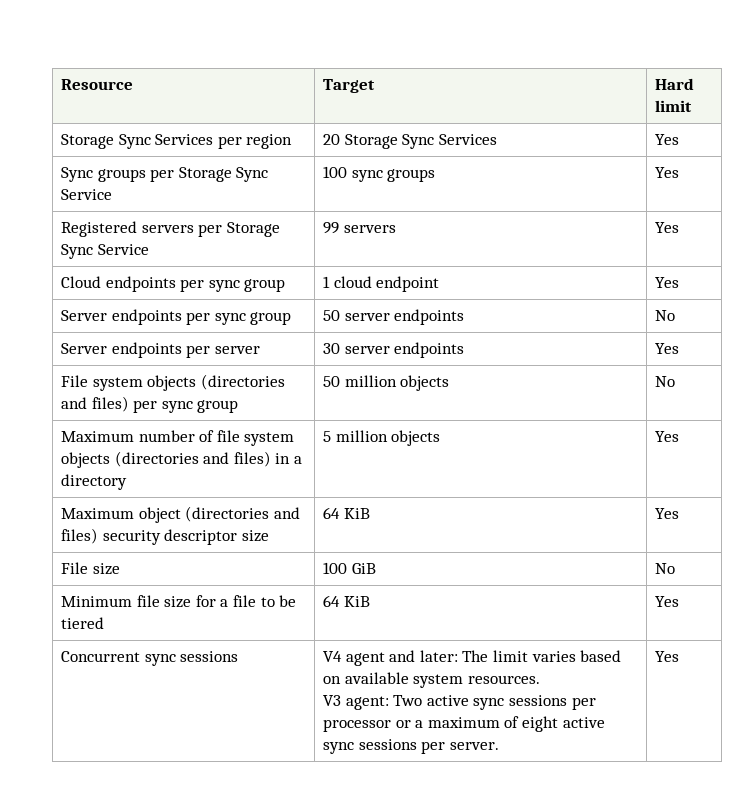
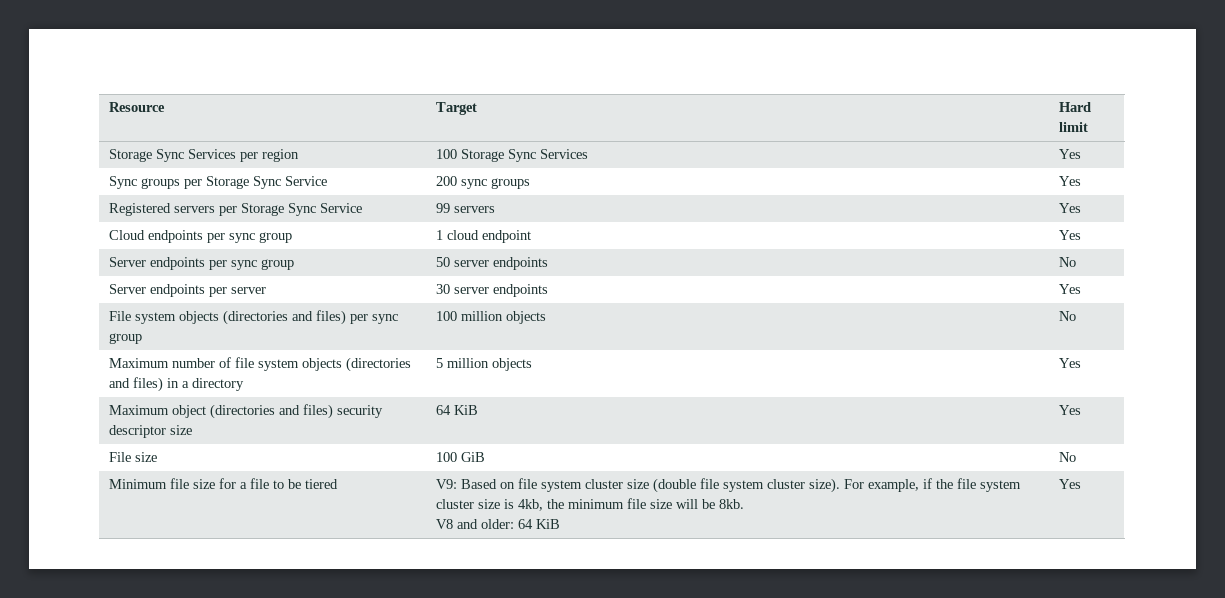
- Storage Sync Services per region | 20 Storage Sync Services | Yes
+ Storage Sync Services per region | 100 Storage Sync Services | Yes
- Sync groups per Storage Sync Service | 100 sync groups | Yes
+ Sync groups per Storage Sync Service | 200 sync groups | Yes
- File system objects (directories and files) per sync group | 50 million objects | No
+ File system objects (directories and files) per sync group | 100 million objects | No
- Minimum file size for a file to be tiered | 64 KiB | Yes
- Concurrent sync sessions | V4 agent and later: The limit varies based on available system resources.
- V3 agent: Two active sync sessions per processor or a maximum of eight active sync sessions per server. | Yes
+ Minimum file size for a file to be tiered | V9: Based on file system cluster size (double file system cluster size). For example, if the file system cluster size is 4kb, the minimum file size will be 8kb.
+ V8 and older: 64 KiB | Yes

